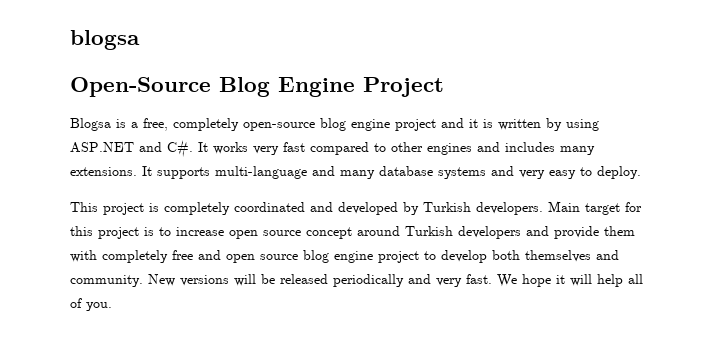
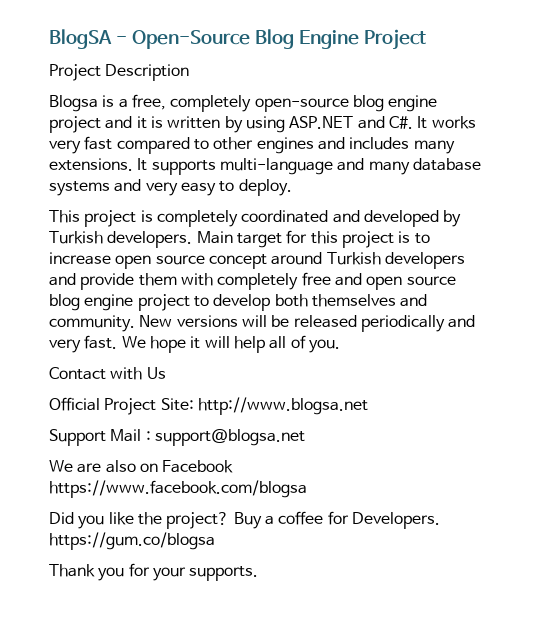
- blogsa
- Open-Source Blog Engine Project
+ BlogSA - Open-Source Blog Engine Project
+ Project Description
+ Contact with Us
+ Official Project Site: http://www.blogsa.net
+ Support Mail : support@blogsa.net
+ We are also on Facebook https://www.facebook.com/blogsa
+ Did you like the project? Buy a coffee for Developers. https://gum.co/blogsa
+ Thank you for your supports.

